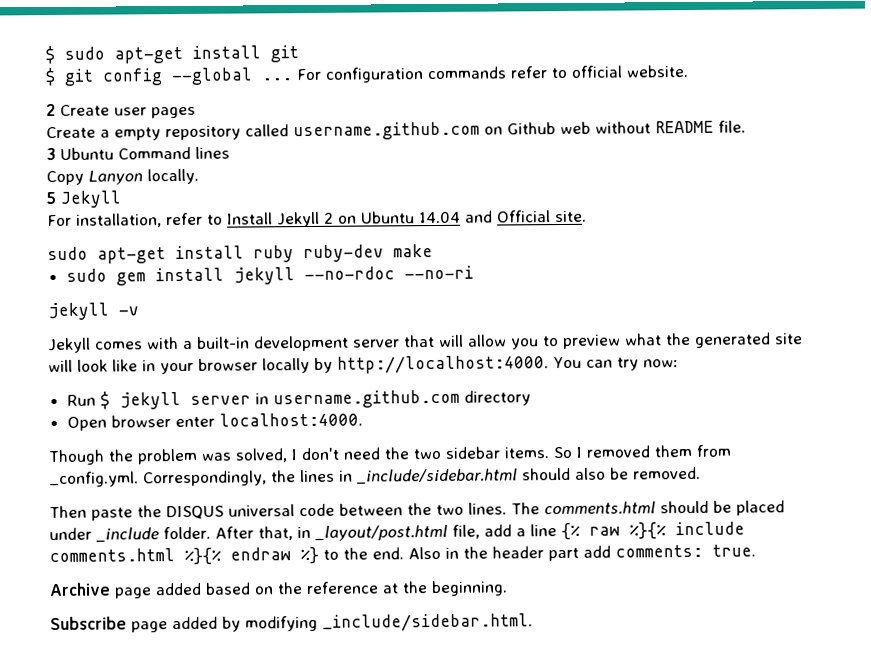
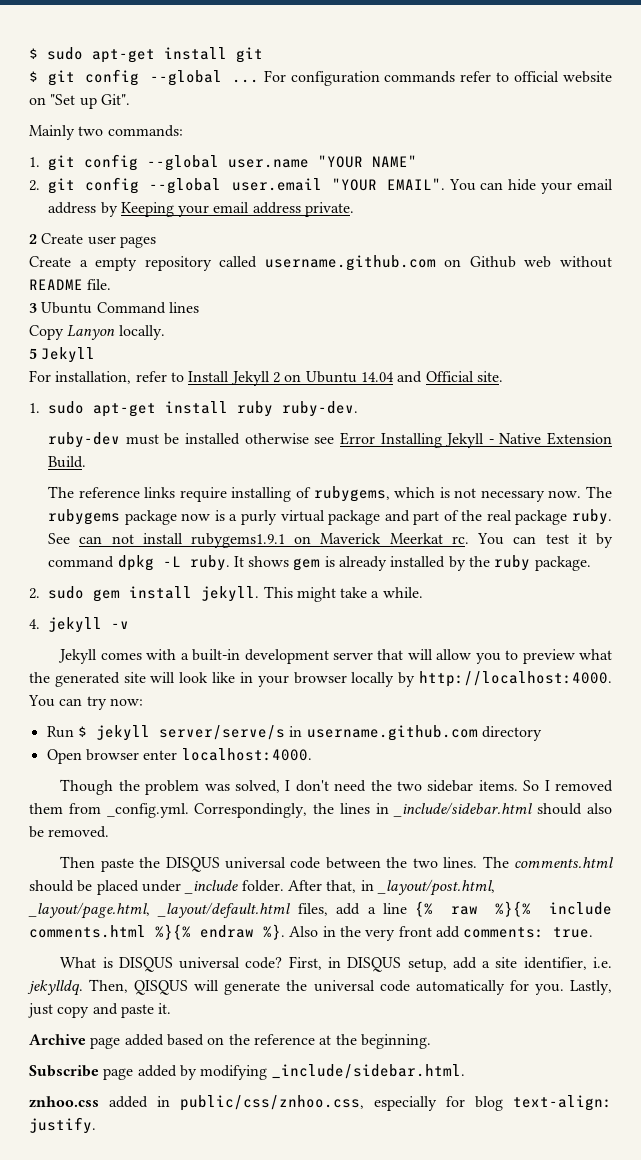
- For configuration commands refer to official website.
+ For configuration commands refer to official website on "Set up Git".
+ Mainly two commands:
+ 1. git config --global user.name "YOUR NAME"
+ 2. git config --global user.email "YOUR EMAIL". You can hide your email address by Keeping your email address private.
- sudo apt-get install ruby ruby-dev make
- sudo gem install jekyll --no-rdoc --no-ri
- jekyll -v
+ 1. sudo apt-get install ruby ruby-dev.
+ ruby-dev must be installed otherwise see Error Installing Jekyll - Native Extension Build.
+ The reference links require installing of rubygems, which is not necessary now. The rubygems package now is a purly virtual package and part of the real package ruby. See can not install rubygems1.9.1 on Maverick Meerkat rc. You can test it by command dpkg -L ruby. It shows gem is already installed by the ruby package.
+ 2. sudo gem install jekyll. This might take a while.
+ 4. jekyll -v
- Run $ jekyll server in username.github.com directory
+ Run $ jekyll server/serve/s in username.github.com directory
- After that, in _layout/post.html file, add a line {% raw %}{% include comments.html %}{% endraw %} to the end.
+ After that, in _layout/post.html, _layout/page.html, _layout/default.html files, add a line {% raw %}{% include comments.html %}{% endraw %}.
- Also in the header part add comments: true.
+ Also in the very front add comments: true.
+ What is DISQUS universal code? First, in DISQUS setup, add a site identifier, i.e. jekylldq. Then, QISQUS will generate the universal code automatically for you. Lastly, just copy and paste it.
+ znhoo.css added in public/css/znhoo.css, especially for blog text-align: justify.

